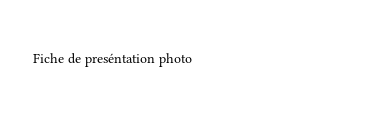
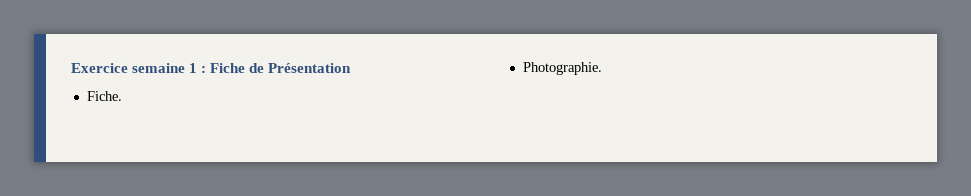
- Fiche de preséntation photo
+ Exercice semaine 1 : Fiche de Présentation
+ Fiche.
+ Photographie.

